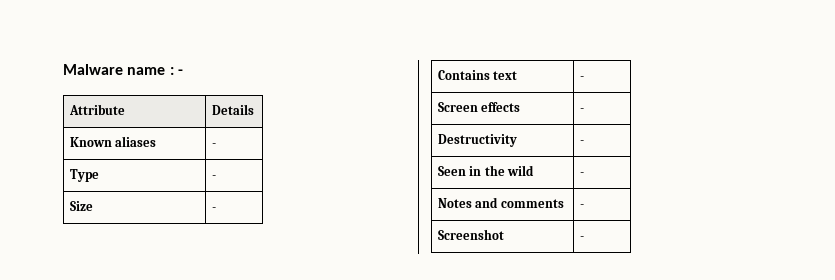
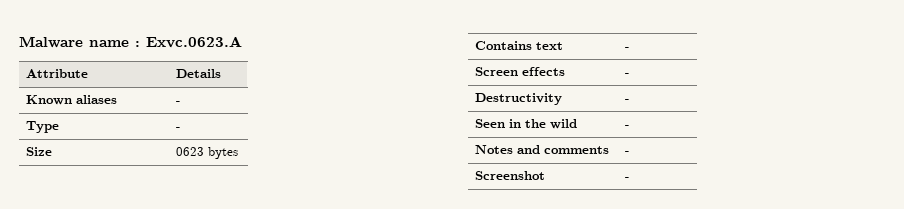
- Malware name : -
+ Malware name : Exvc.0623.A
- Size | -
+ Size | 0623 bytes

